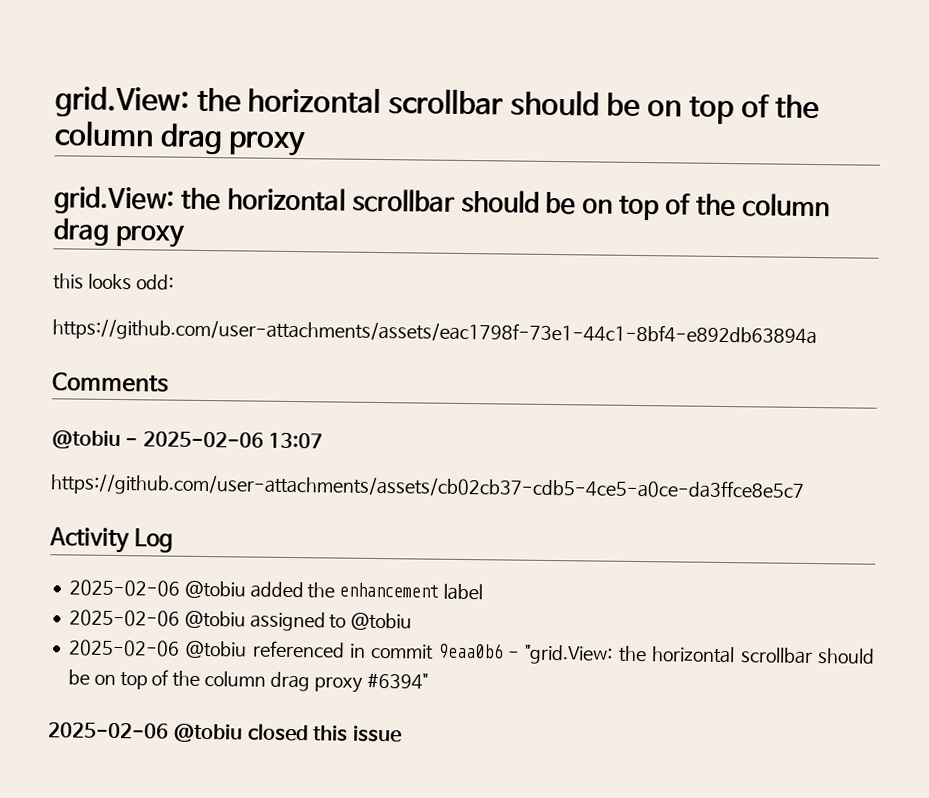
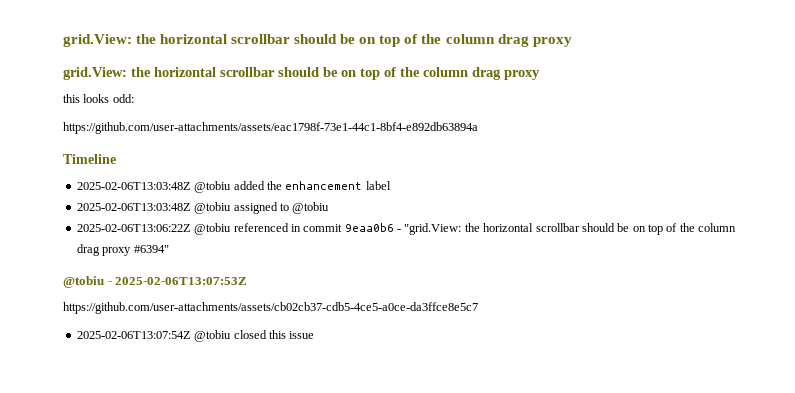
- Comments
- @tobiu - 2025-02-06 13:07
- https://github.com/user-attachments/assets/cb02cb37-cdb5-4ce5-a0ce-da3ffce8e5c7
- Activity Log
- 2025-02-06 @tobiu added the enhancement label
+ Timeline
+ 2025-02-06T13:03:48Z @tobiu added the enhancement label
- 2025-02-06 @tobiu assigned to @tobiu
+ 2025-02-06T13:03:48Z @tobiu assigned to @tobiu
- 2025-02-06 @tobiu referenced in commit 9eaa0b6 - "grid.View: the horizontal scrollbar should be on top of the column drag proxy #6394"
+ 2025-02-06T13:06:22Z @tobiu referenced in commit 9eaa0b6 - "grid.View: the horizontal scrollbar should be on top of the column drag proxy #6394"
- 2025-02-06 @tobiu closed this issue
+ @tobiu - 2025-02-06T13:07:53Z
+ https://github.com/user-attachments/assets/cb02cb37-cdb5-4ce5-a0ce-da3ffce8e5c7
+ 2025-02-06T13:07:54Z @tobiu closed this issue

